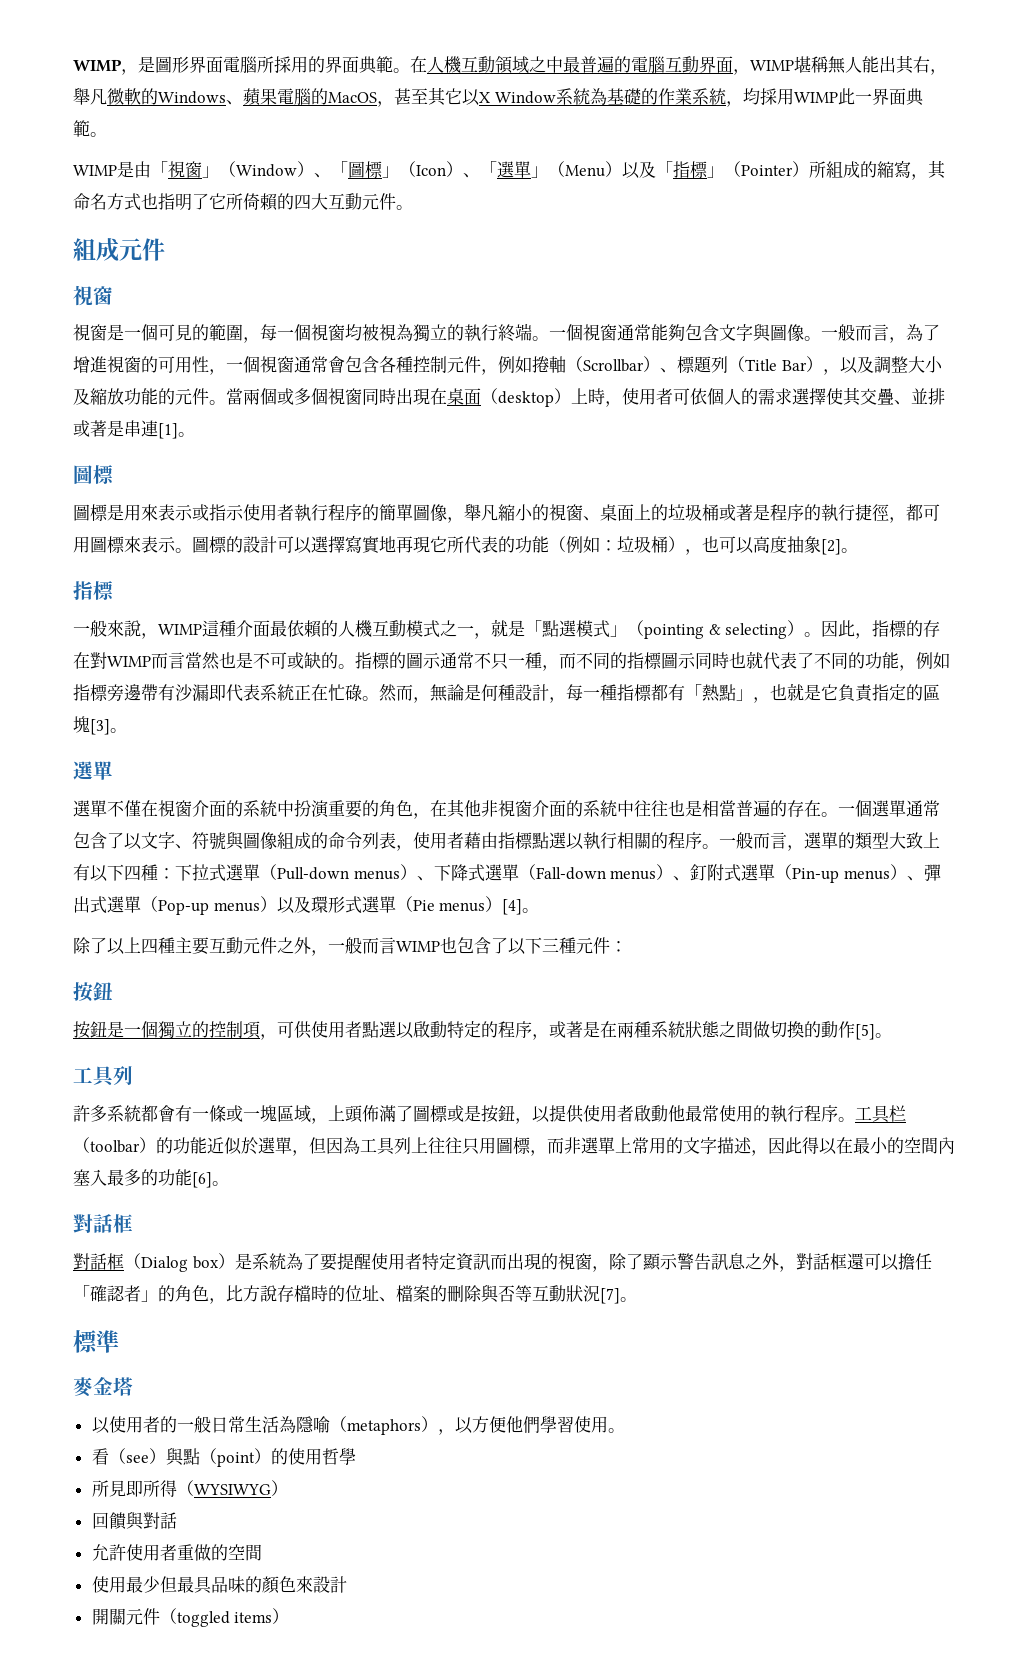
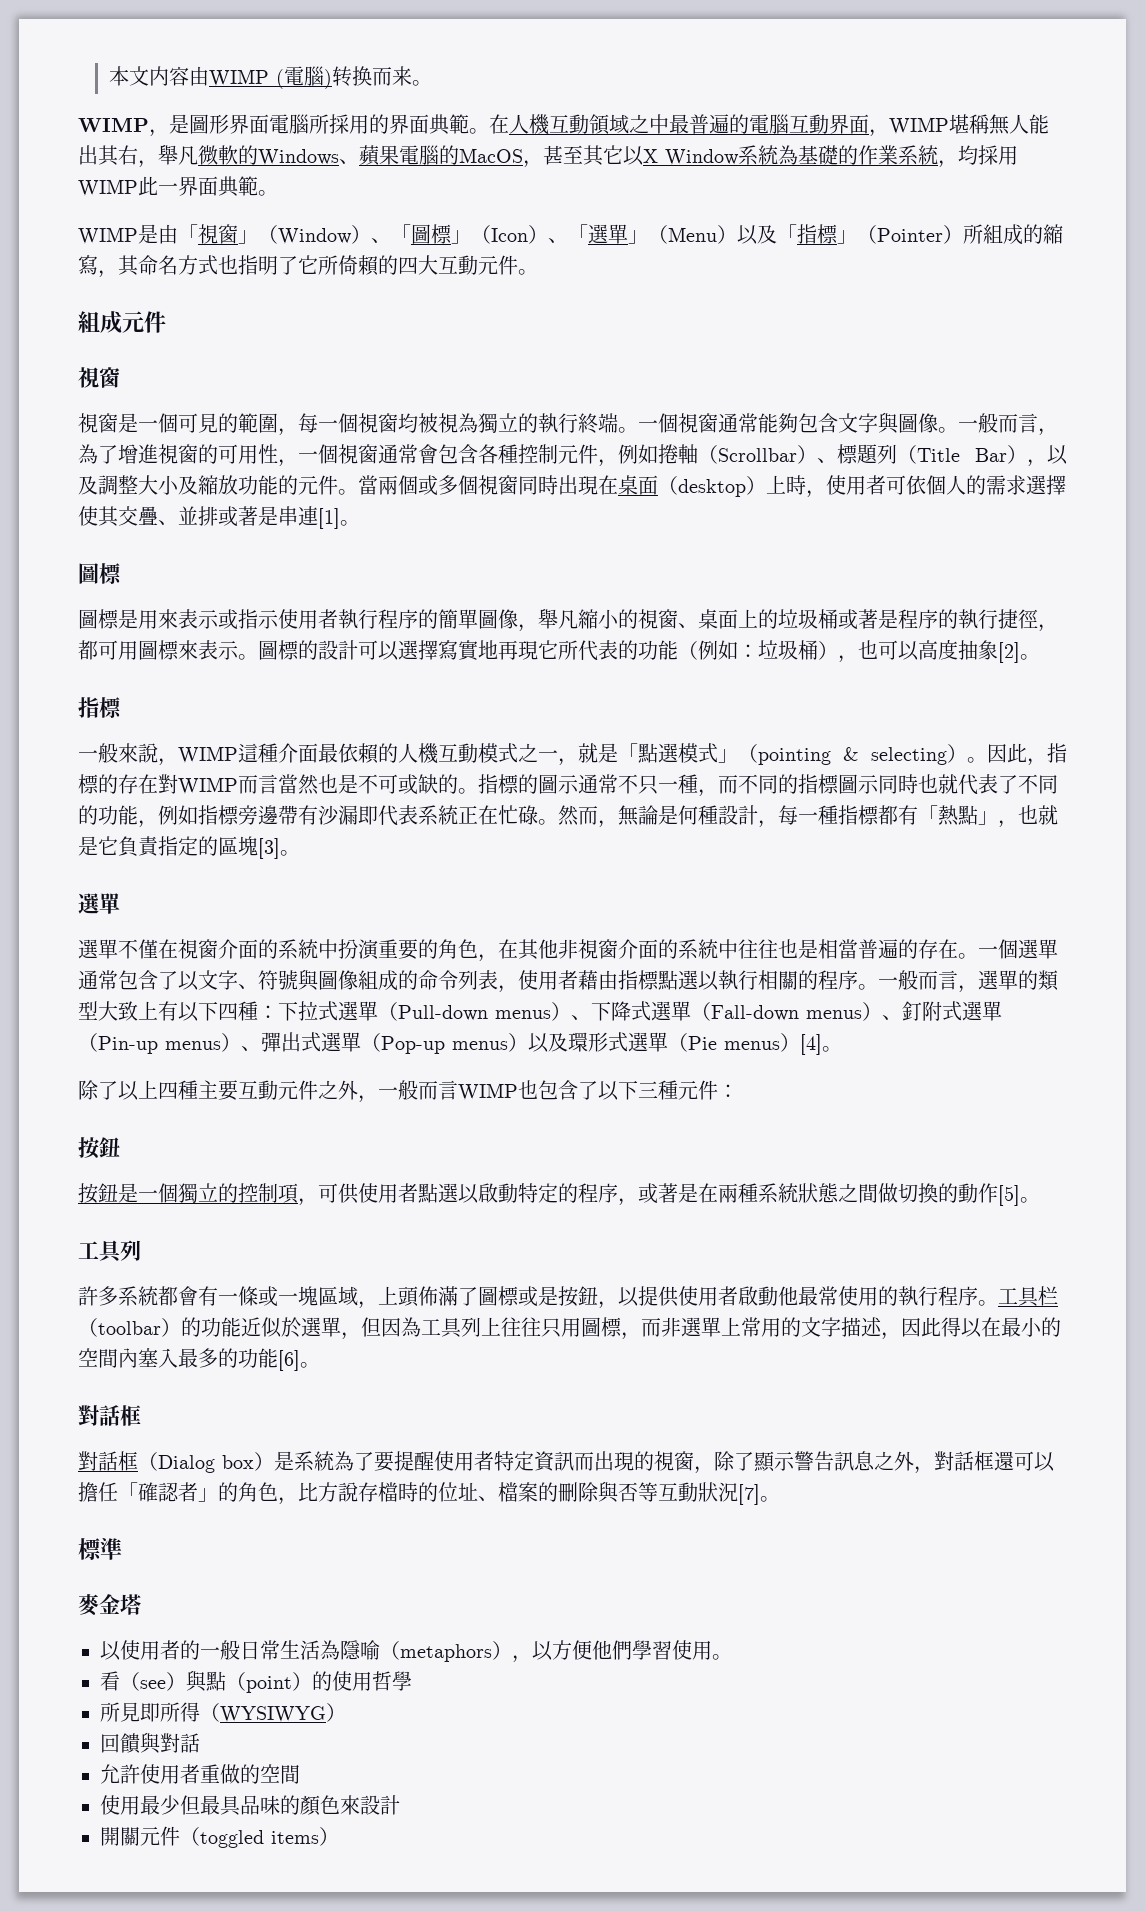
+ 本文内容由WIMP (電腦)转换而来。

